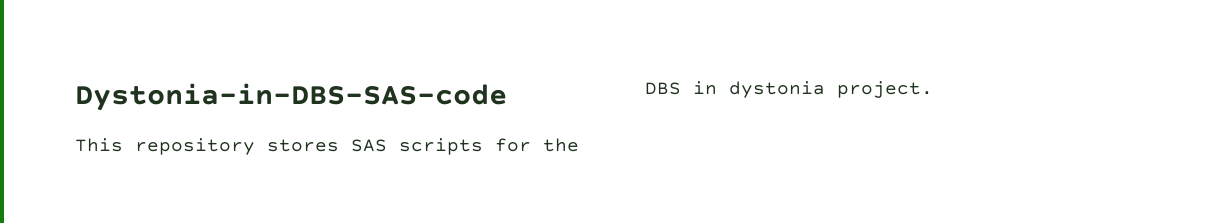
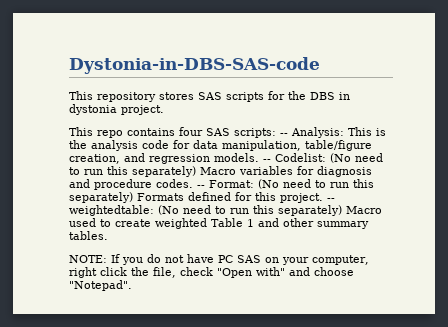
+ This repo contains four SAS scripts: -- Analysis: This is the analysis code for data manipulation, table/figure creation, and regression models. -- Codelist: (No need to run this separately) Macro variables for diagnosis and procedure codes. -- Format: (No need to run this separately) Formats defined for this project. -- weightedtable: (No need to run this separately) Macro used to create weighted Table 1 and other summary tables.
+ NOTE: If you do not have PC SAS on your computer, right click the file, check "Open with" and choose "Notepad".

